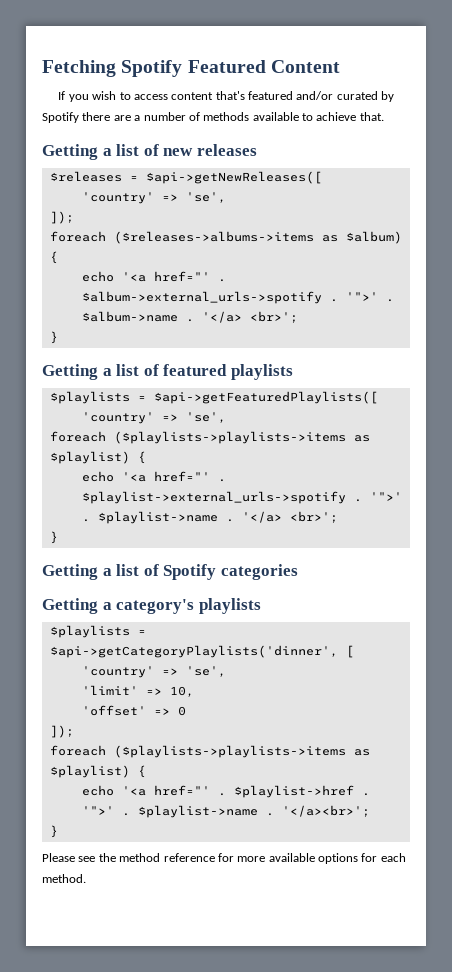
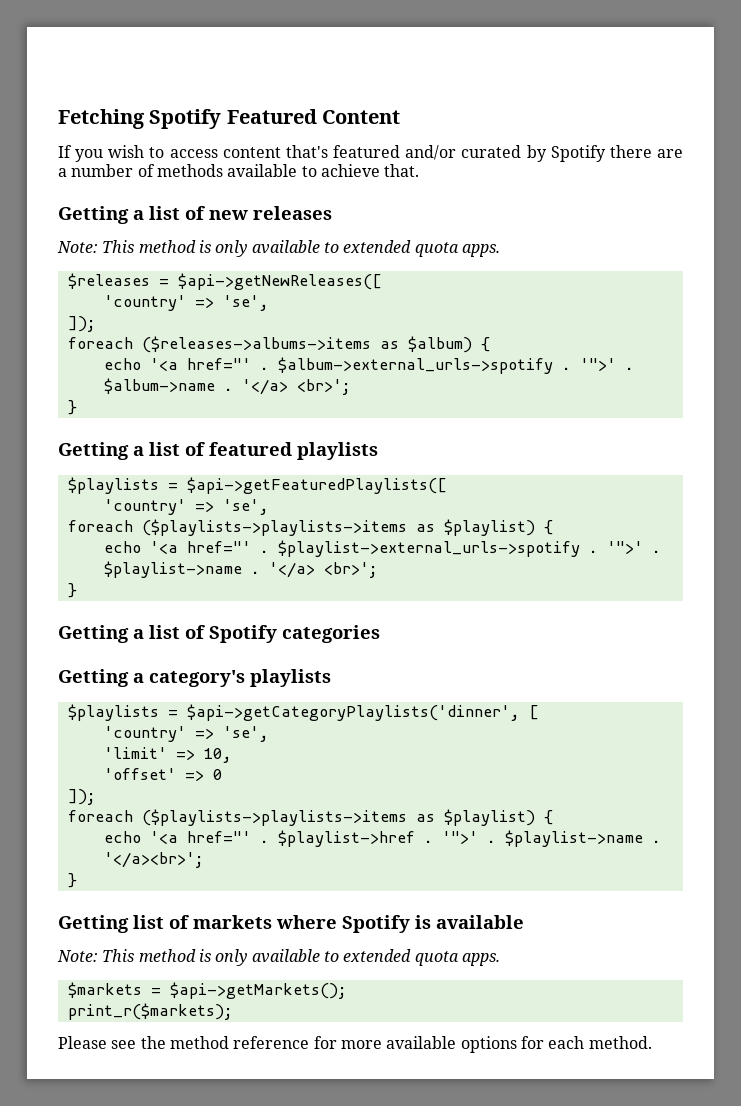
  Getting a list of new releases
+ Note: This method is only available to extended quota apps.
+ Getting list of markets where Spotify is available
+ Note: This method is only available to extended quota apps.
+ $markets = $api->getMarkets();
+ print_r($markets);

